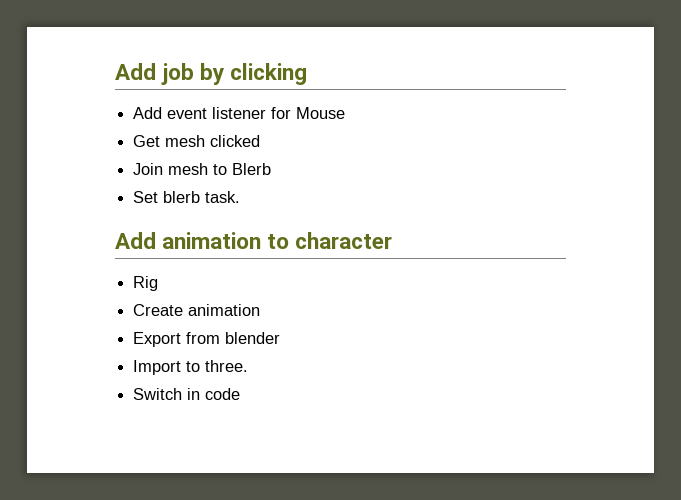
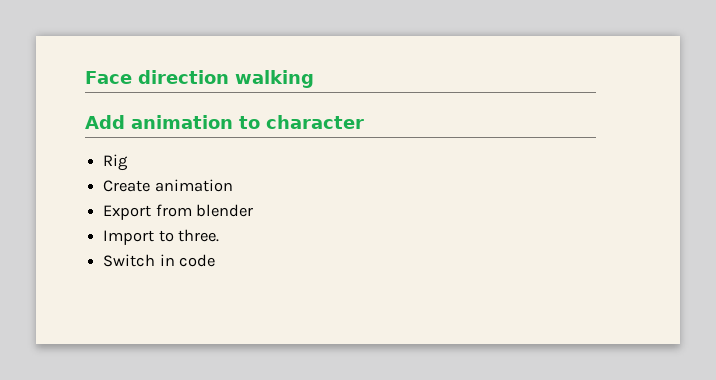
- Add job by clicking
- Add event listener for Mouse
- Get mesh clicked
- Join mesh to Blerb
- Set blerb task.
+ Face direction walking

